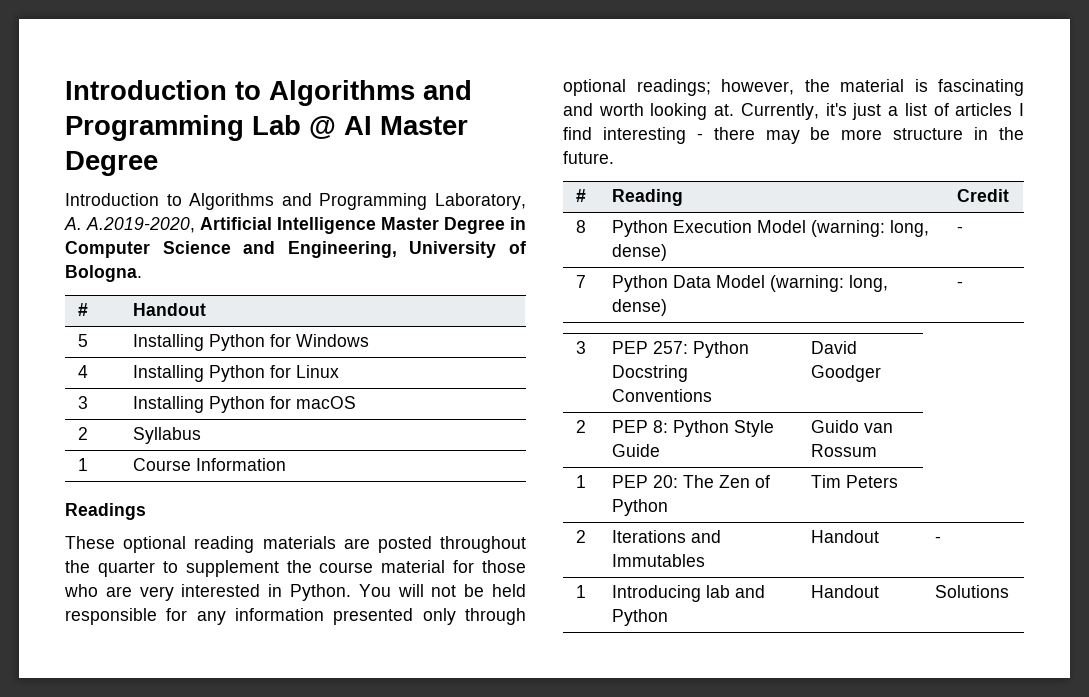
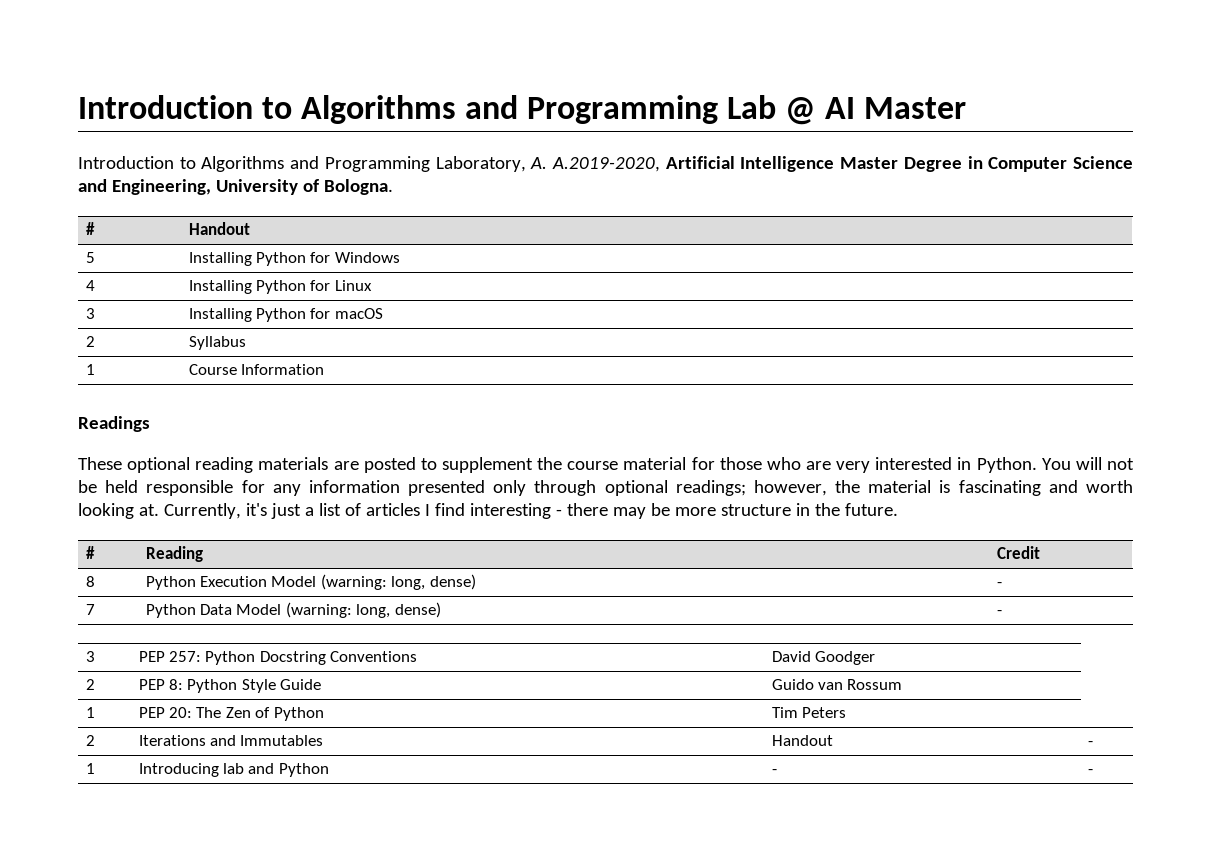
- Introduction to Algorithms and Programming Lab @ AI Master Degree
+ Introduction to Algorithms and Programming Lab @ AI Master
- These optional reading materials are posted throughout the quarter to supplement the course material for those who are very interested in Python.
+ These optional reading materials are posted to supplement the course material for those who are very interested in Python.
- 1 | Introducing lab and Python | Handout | Solutions
+ 1 | Introducing lab and Python | - | -

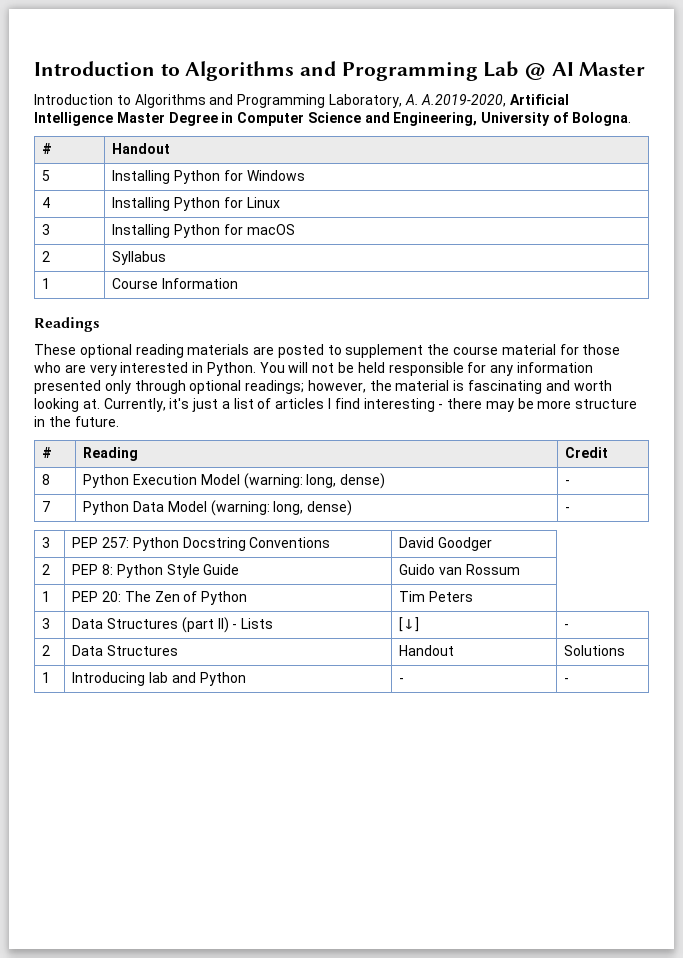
- 2 | Iterations and Immutables | Handout | -
+ 3 | Data Structures (part II) - Lists | [↓] | -
+ 2 | Data Structures | Handout | Solutions

